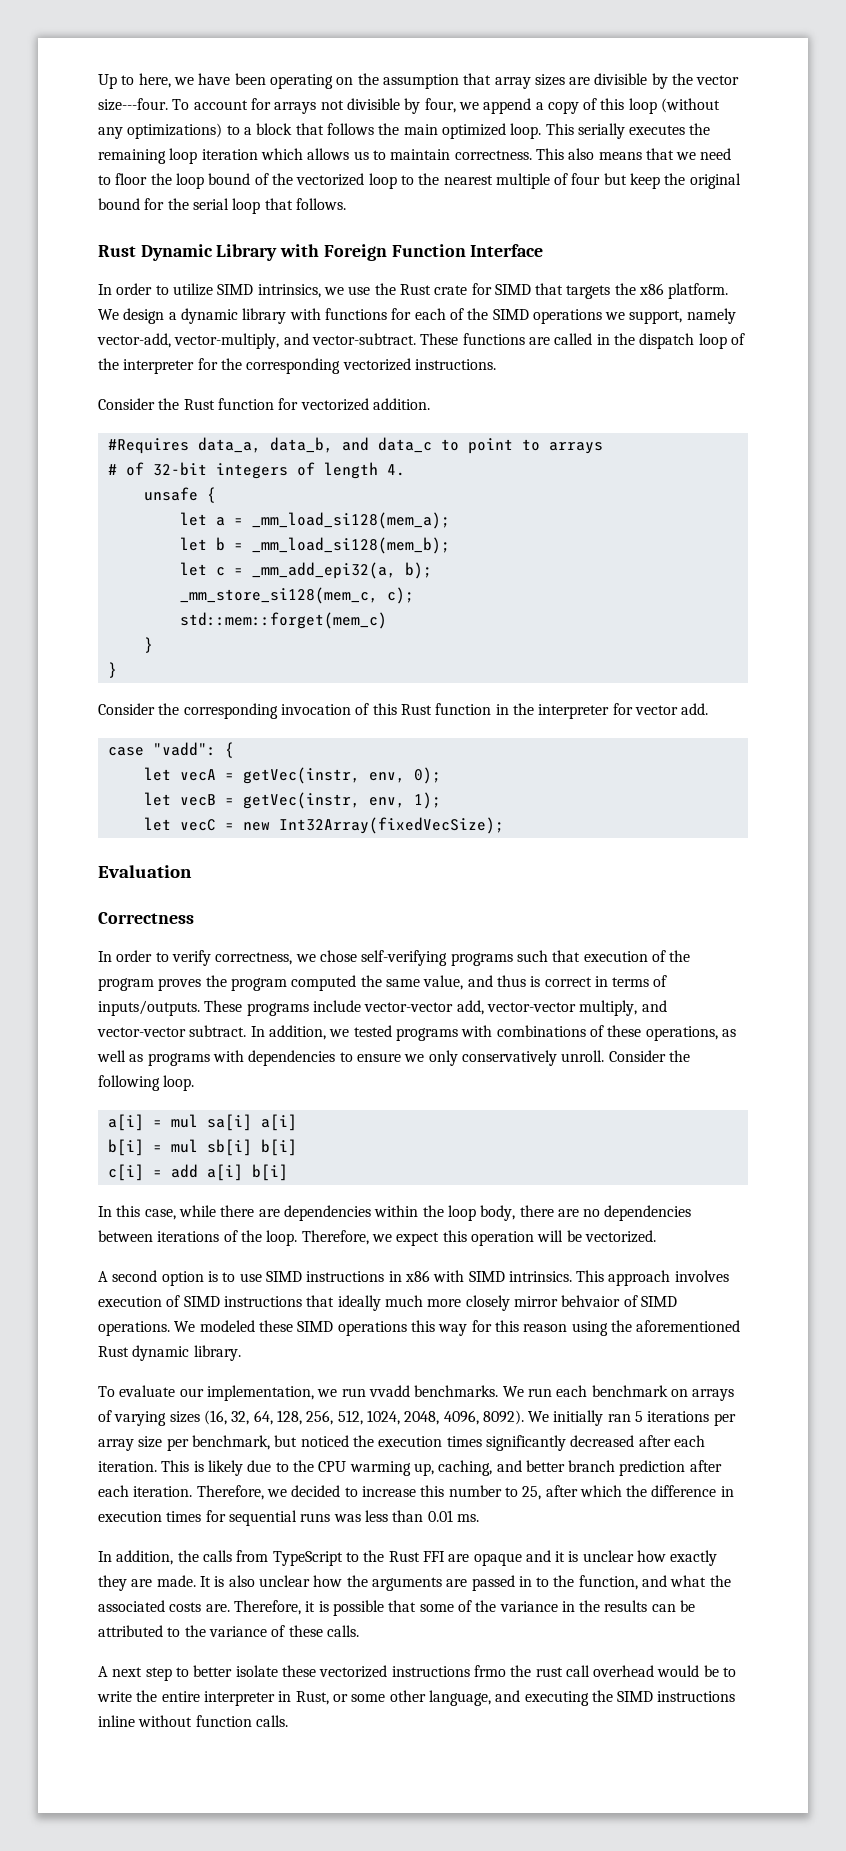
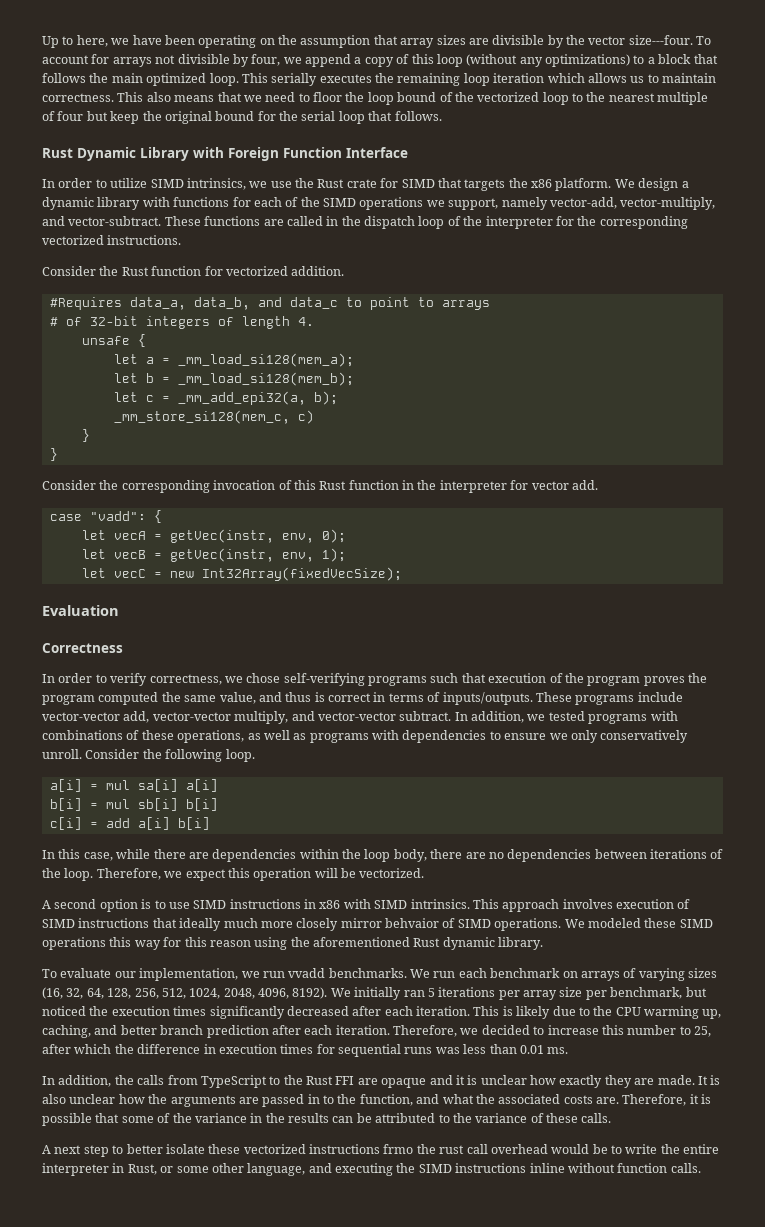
- _mm_store_si128(mem_c, c);
- std::mem::forget(mem_c)
+ _mm_store_si128(mem_c, c)
- We run each benchmark on arrays of varying sizes (16, 32, 64, 128, 256, 512, 1024, 2048, 4096, 8092).
+ We run each benchmark on arrays of varying sizes (16, 32, 64, 128, 256, 512, 1024, 2048, 4096, 8192).

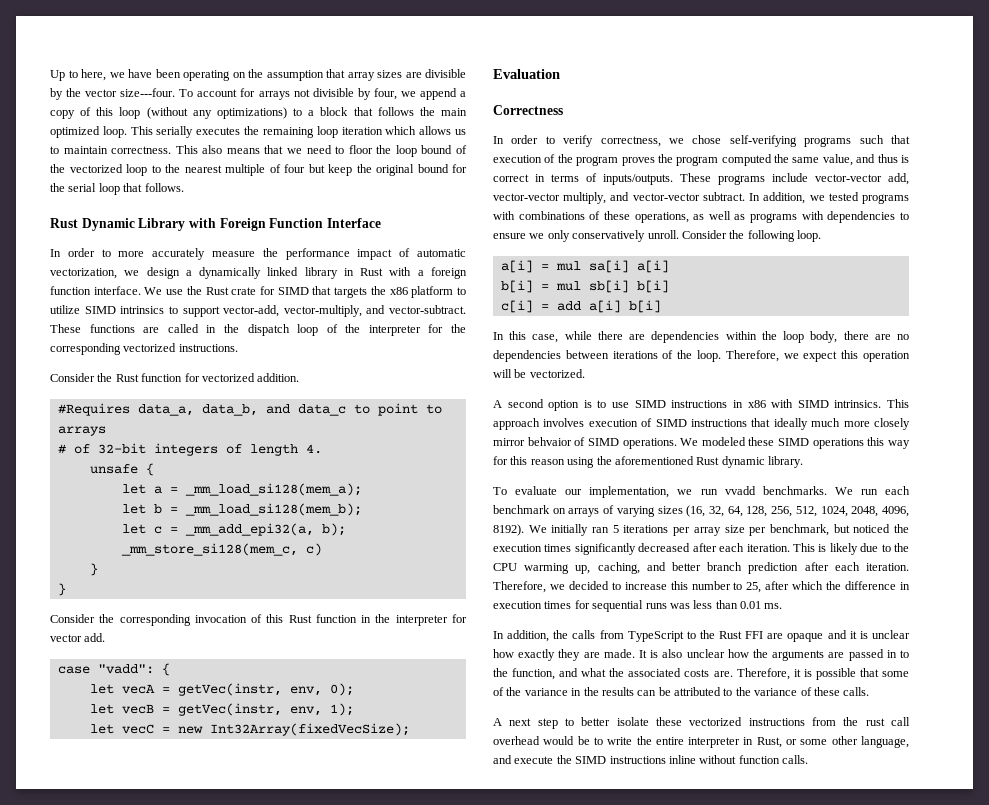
- In order to utilize SIMD intrinsics, we use the Rust crate for SIMD that targets the x86 platform. We design a dynamic library with functions for each of the SIMD operations we support, namely vector-add, vector-multiply, and vector-subtract.
+ In order to more accurately measure the performance impact of automatic vectorization, we design a dynamically linked library in Rust with a foreign function interface. We use the Rust crate for SIMD that targets the x86 platform to utilize SIMD intrinsics to support vector-add, vector-multiply, and vector-subtract.
- A next step to better isolate these vectorized instructions frmo the rust call overhead would be to write the entire interpreter in Rust, or some other language, and executing the SIMD instructions inline without function calls.
+ A next step to better isolate these vectorized instructions from the rust call overhead would be to write the entire interpreter in Rust, or some other language, and execute the SIMD instructions inline without function calls.

